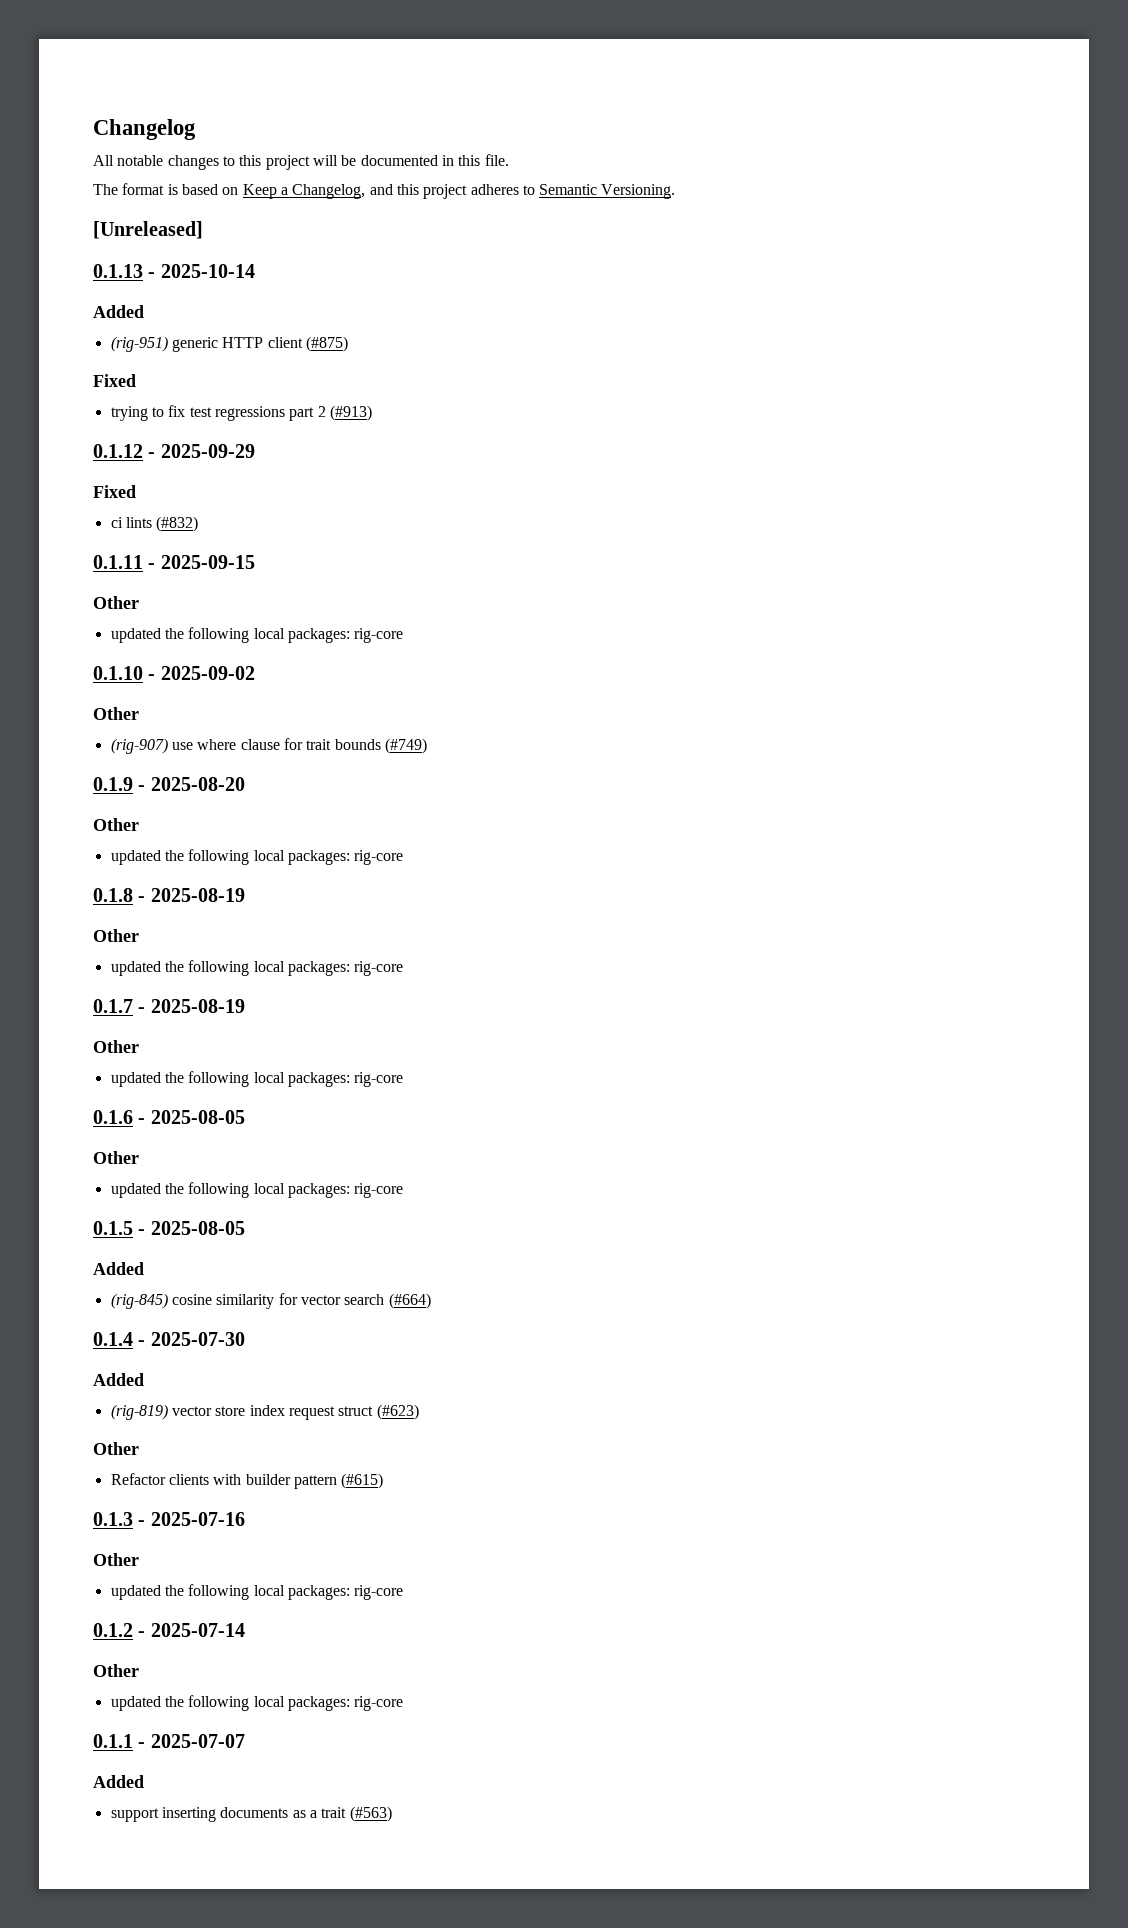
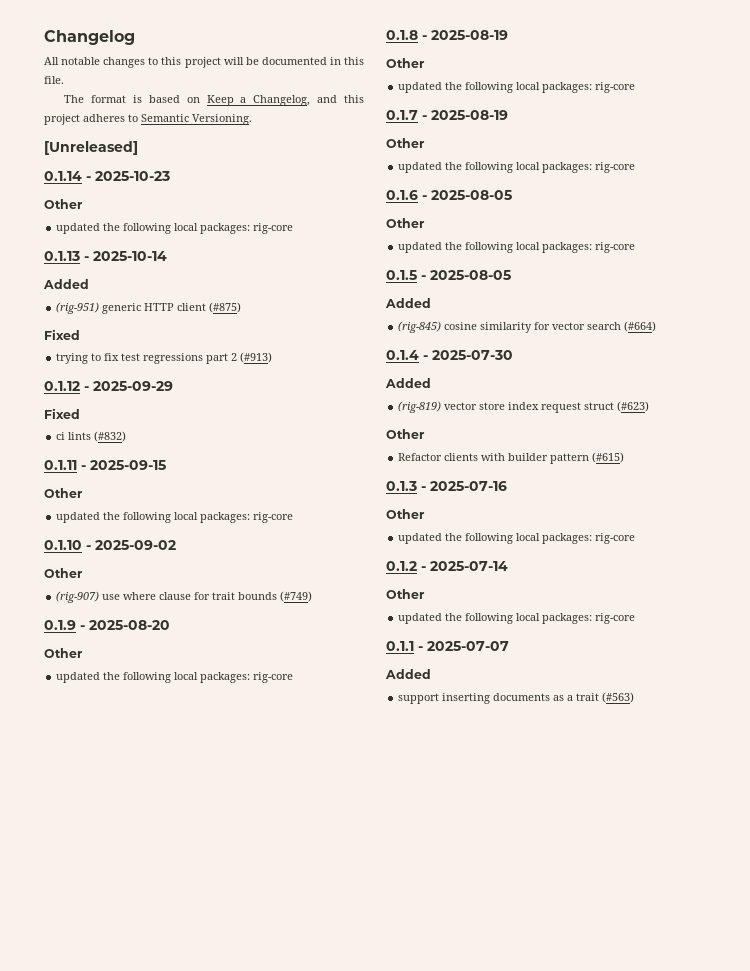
+ 0.1.14 - 2025-10-23
+ Other
+ updated the following local packages: rig-core

